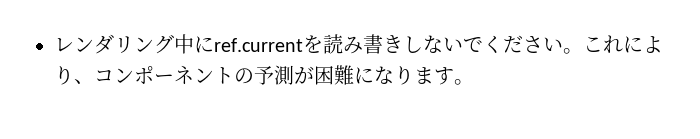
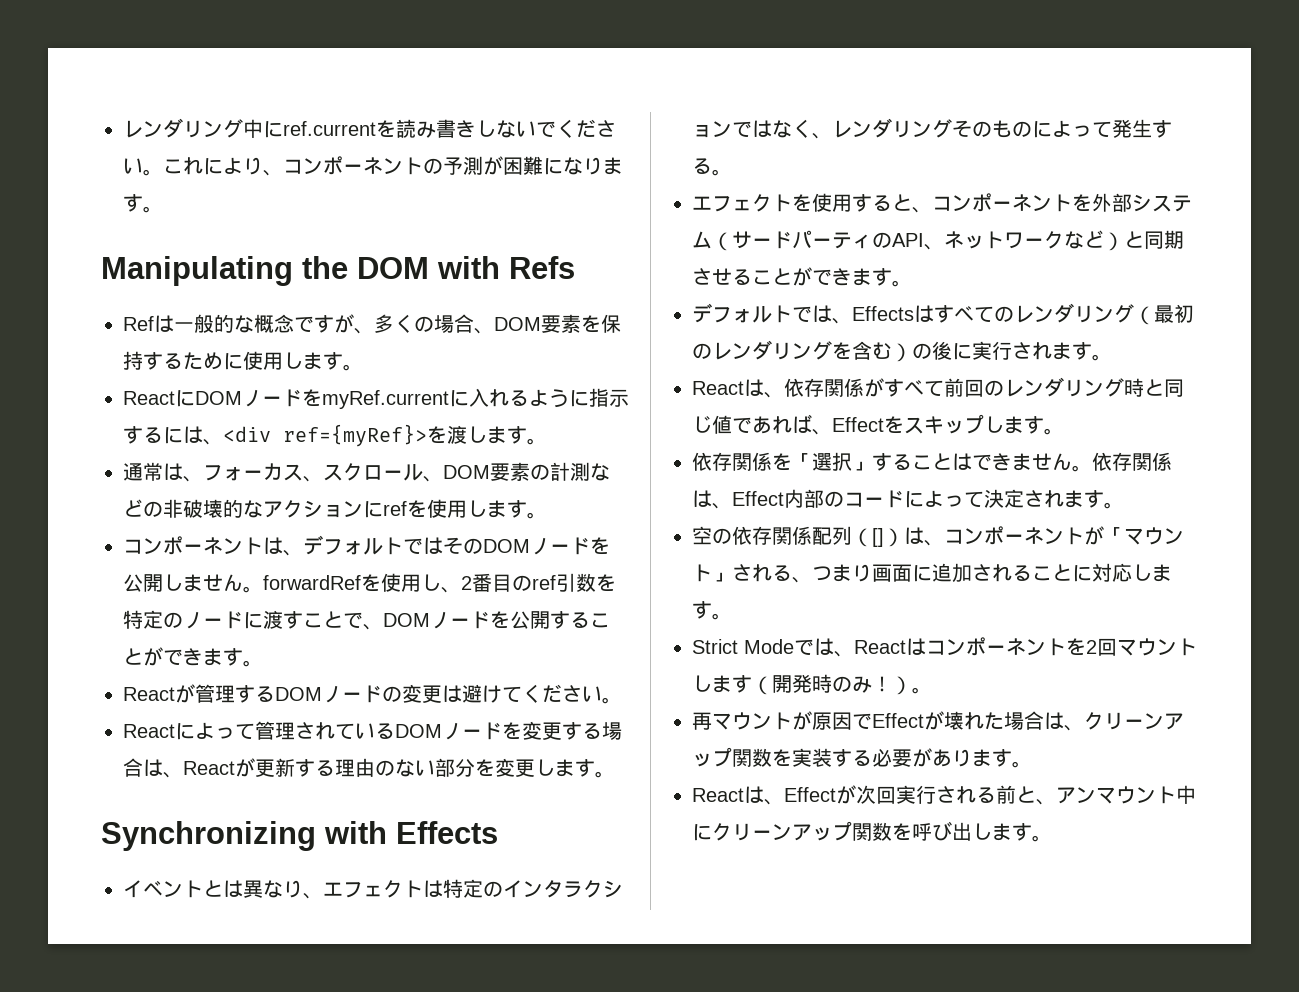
+ Manipulating the DOM with Refs
+ Refは一般的な概念ですが、多くの場合、DOM要素を保持するために使用します。
+ ReactにDOMノードをmyRef.currentに入れるように指示するには、<div ref={myRef}>を渡します。
+ 通常は、フォーカス、スクロール、DOM要素の計測などの非破壊的なアクションにrefを使用します。
+ コンポーネントは、デフォルトではそのDOMノードを公開しません。forwardRefを使用し、2番目のref引数を特定のノードに渡すことで、DOMノードを公開することができます。
+ Reactが管理するDOMノードの変更は避けてください。
+ Reactによって管理されているDOMノードを変更する場合は、Reactが更新する理由のない部分を変更します。
+ Synchronizing with Effects
+ イベントとは異なり、エフェクトは特定のインタラクションではなく、レンダリングそのものによって発生する。
+ エフェクトを使用すると、コンポーネントを外部システム（サードパーティのAPI、ネットワークなど）と同期させることができます。
+ デフォルトでは、Effectsはすべてのレンダリング（最初のレンダリングを含む）の後に実行されます。
+ Reactは、依存関係がすべて前回のレンダリング時と同じ値であれば、Effectをスキップします。
+ 依存関係を「選択」することはできません。依存関係は、Effect内部のコードによって決定されます。
+ 空の依存関係配列（[]）は、コンポーネントが「マウント」される、つまり画面に追加されることに対応します。
+ Strict Modeでは、Reactはコンポーネントを2回マウントします（開発時のみ！）。
+ 再マウントが原因でEffectが壊れた場合は、クリーンアップ関数を実装する必要があります。
+ Reactは、Effectが次回実行される前と、アンマウント中にクリーンアップ関数を呼び出します。

